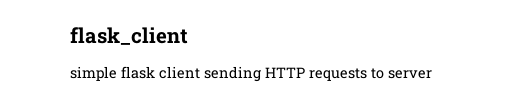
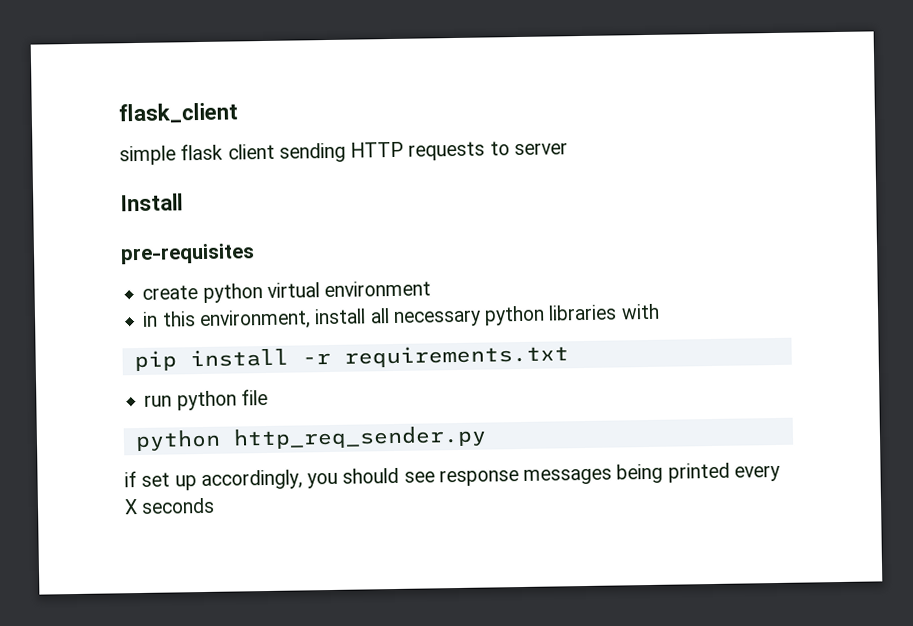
+ Install
+ pre-requisites
+ create python virtual environment
+ in this environment, install all necessary python libraries with
+ pip install -r requirements.txt
+ run python file
+ python http_req_sender.py
+ if set up accordingly, you should see response messages being printed every X seconds

